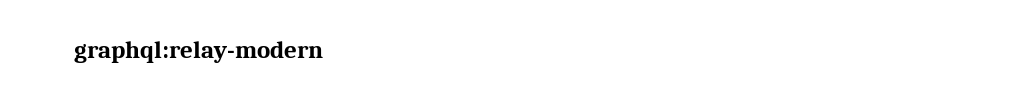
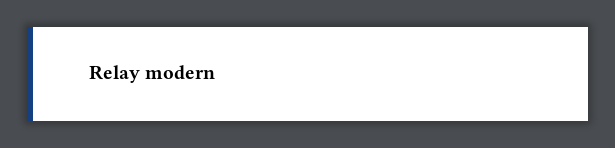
- graphql:relay-modern
+ Relay modern

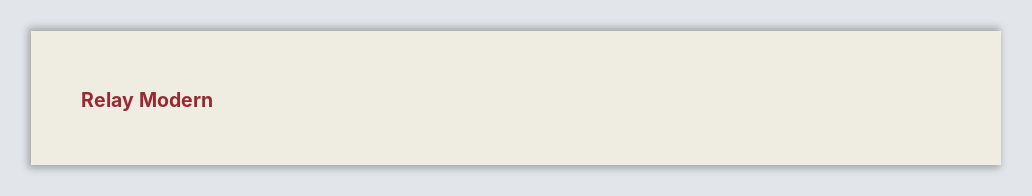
- Relay modern
+ Relay Modern

